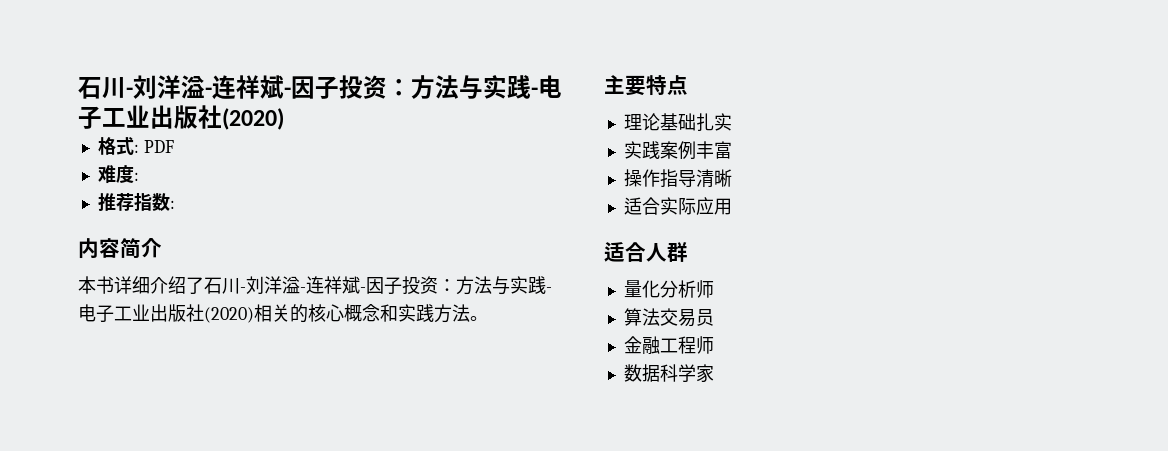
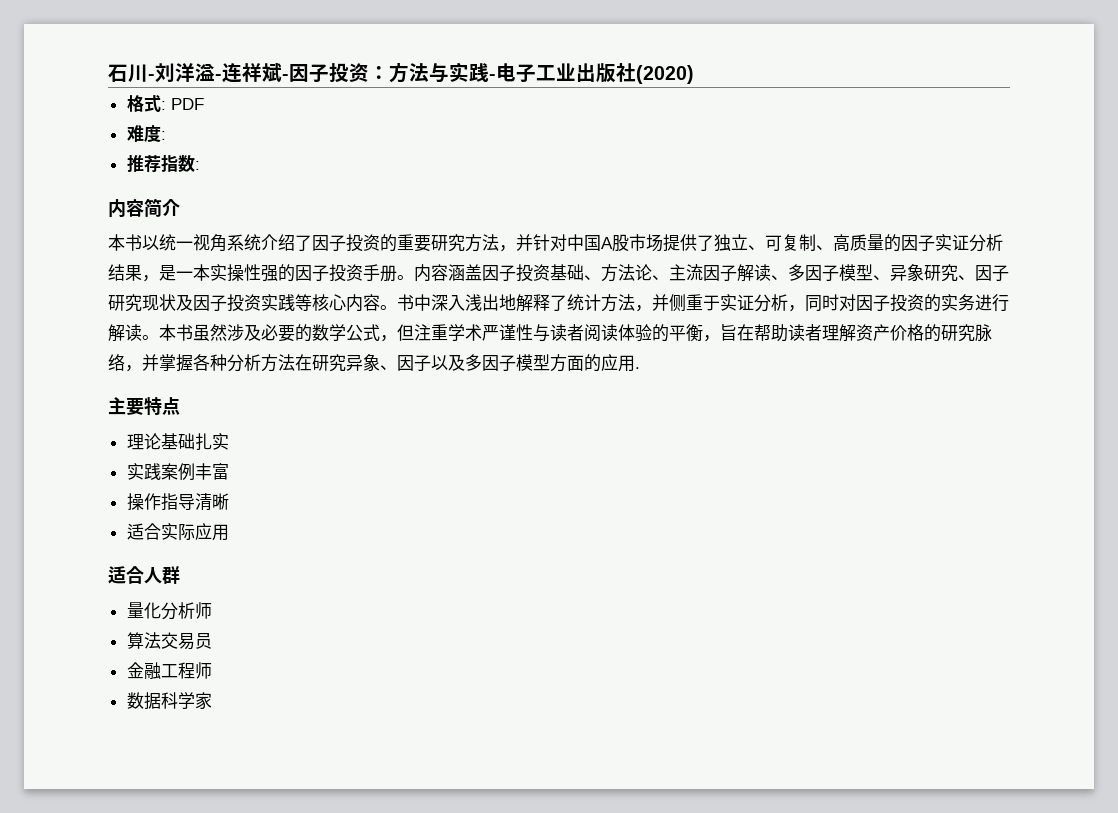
- 本书详细介绍了石川-刘洋溢-连祥斌-因子投资：方法与实践-电子工业出版社(2020)相关的核心概念和实践方法。
+ 本书以统一视角系统介绍了因子投资的重要研究方法，并针对中国A股市场提供了独立、可复制、高质量的因子实证分析结果，是一本实操性强的因子投资手册。内容涵盖因子投资基础、方法论、主流因子解读、多因子模型、异象研究、因子研究现状及因子投资实践等核心内容。书中深入浅出地解释了统计方法，并侧重于实证分析，同时对因子投资的实务进行解读。本书虽然涉及必要的数学公式，但注重学术严谨性与读者阅读体验的平衡，旨在帮助读者理解资产价格的研究脉络，并掌握各种分析方法在研究异象、因子以及多因子模型方面的应用.

